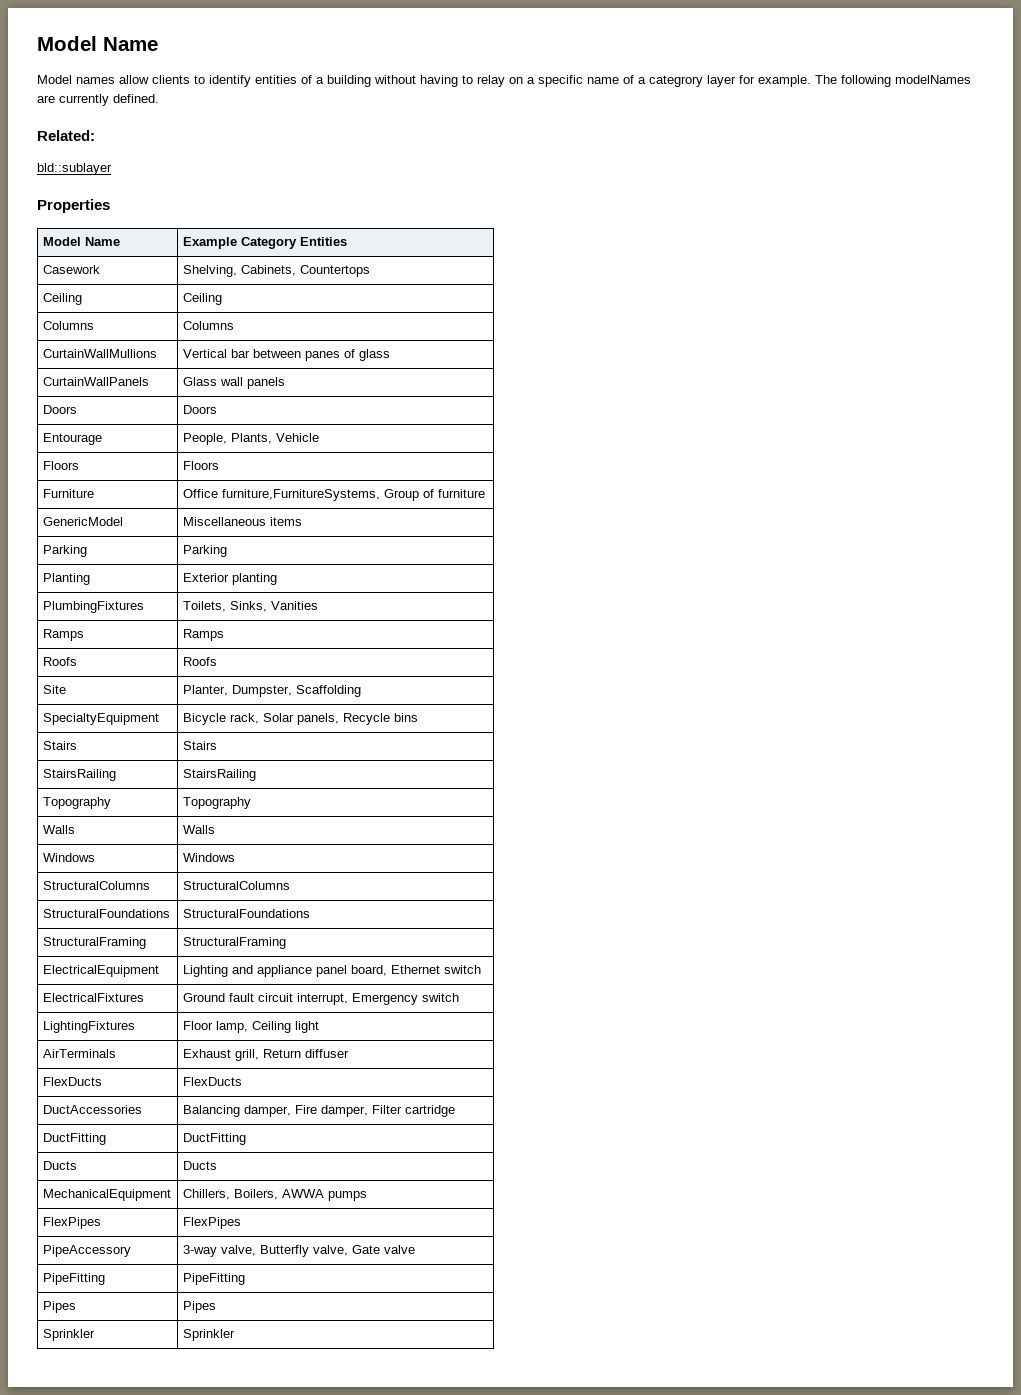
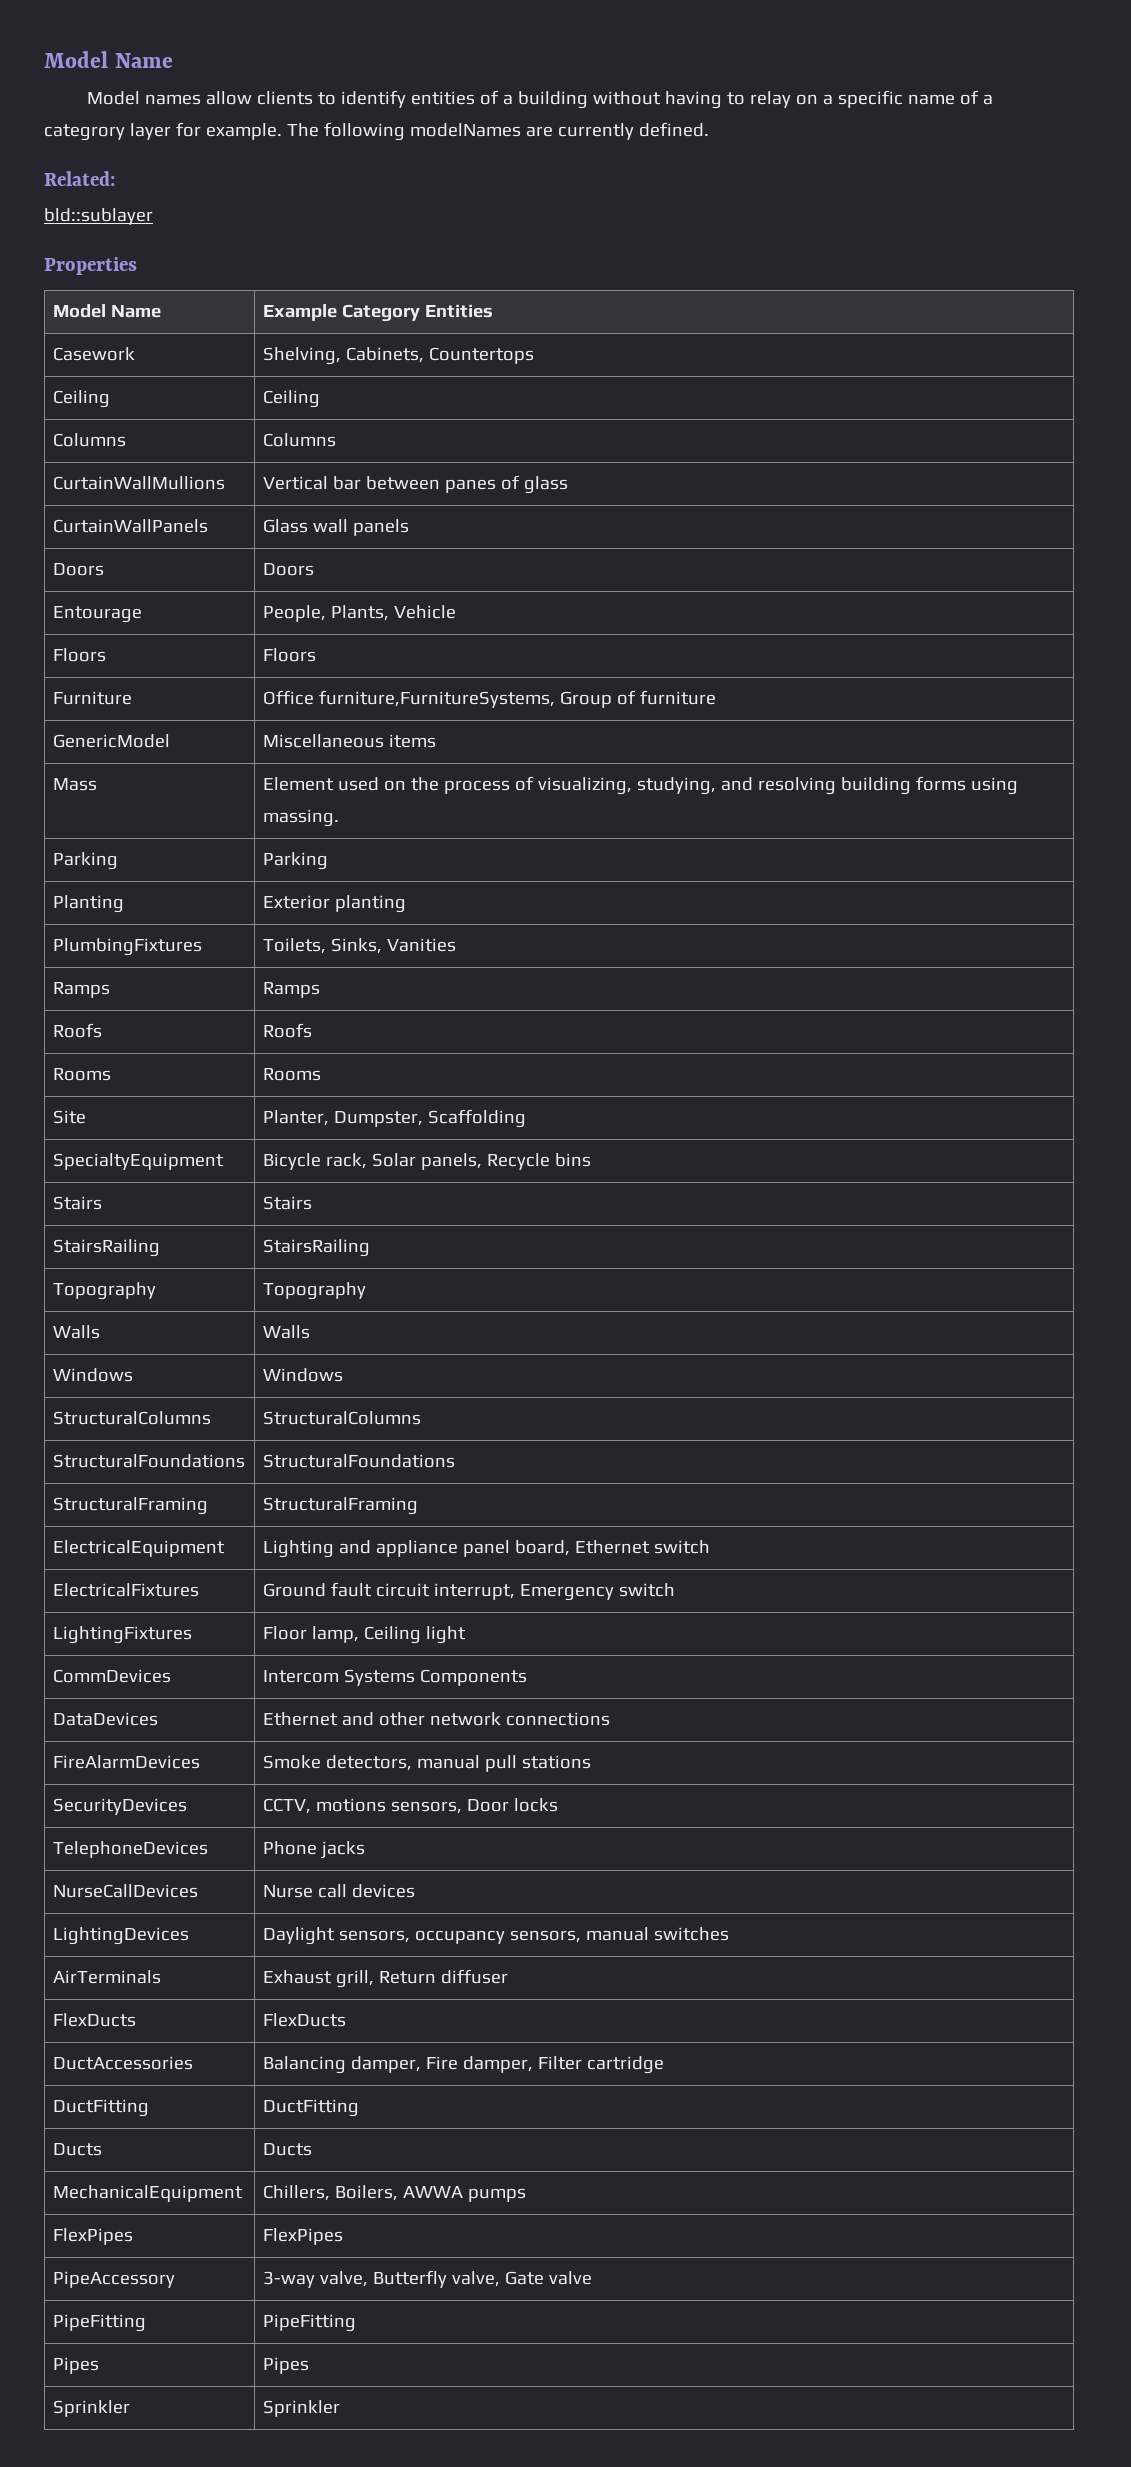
+ Mass | Element used on the process of visualizing, studying, and resolving building forms using massing.
+ Rooms | Rooms
+ CommDevices | Intercom Systems Components
+ DataDevices | Ethernet and other network connections
+ FireAlarmDevices | Smoke detectors, manual pull stations
+ SecurityDevices | CCTV, motions sensors, Door locks
+ TelephoneDevices | Phone jacks
+ NurseCallDevices | Nurse call devices
+ LightingDevices | Daylight sensors, occupancy sensors, manual switches

